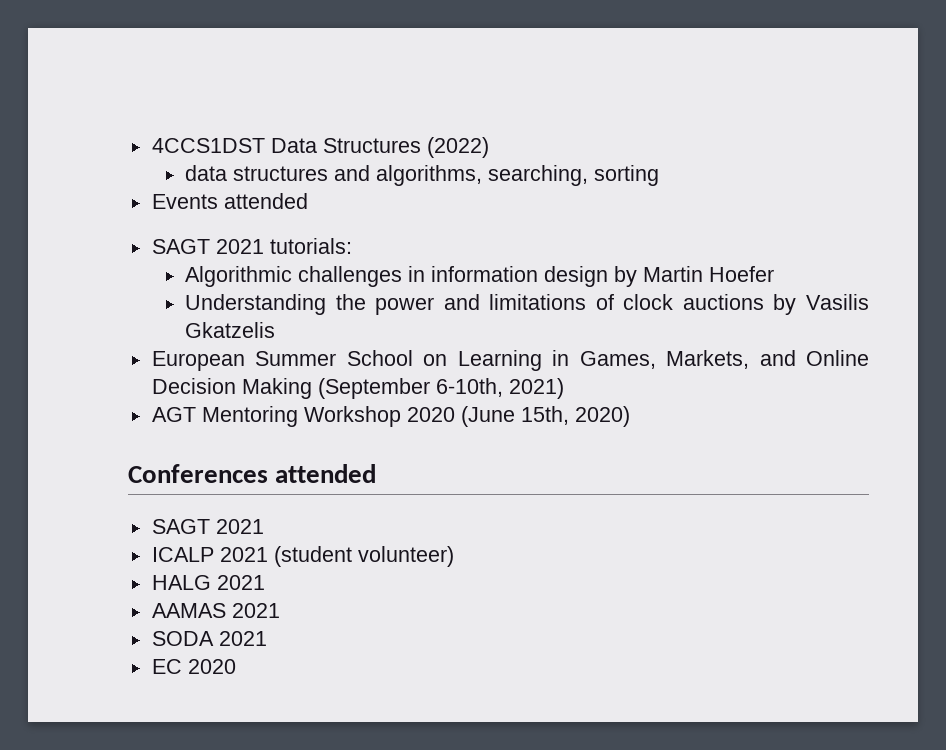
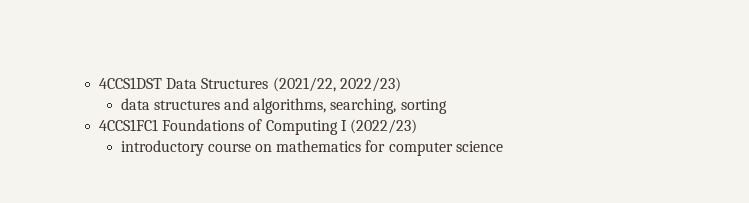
- 4CCS1DST Data Structures (2022)
+ 4CCS1DST Data Structures (2021/22, 2022/23)
- Events attended
- SAGT 2021 tutorials:
- Algorithmic challenges in information design by Martin Hoefer
- Understanding the power and limitations of clock auctions by Vasilis Gkatzelis
- European Summer School on Learning in Games, Markets, and Online Decision Making (September 6-10th, 2021)
- AGT Mentoring Workshop 2020 (June 15th, 2020)
- Conferences attended
- SAGT 2021
- ICALP 2021 (student volunteer)
- HALG 2021
- AAMAS 2021
- SODA 2021
- EC 2020
+ 4CCS1FC1 Foundations of Computing I (2022/23)
+ introductory course on mathematics for computer science

